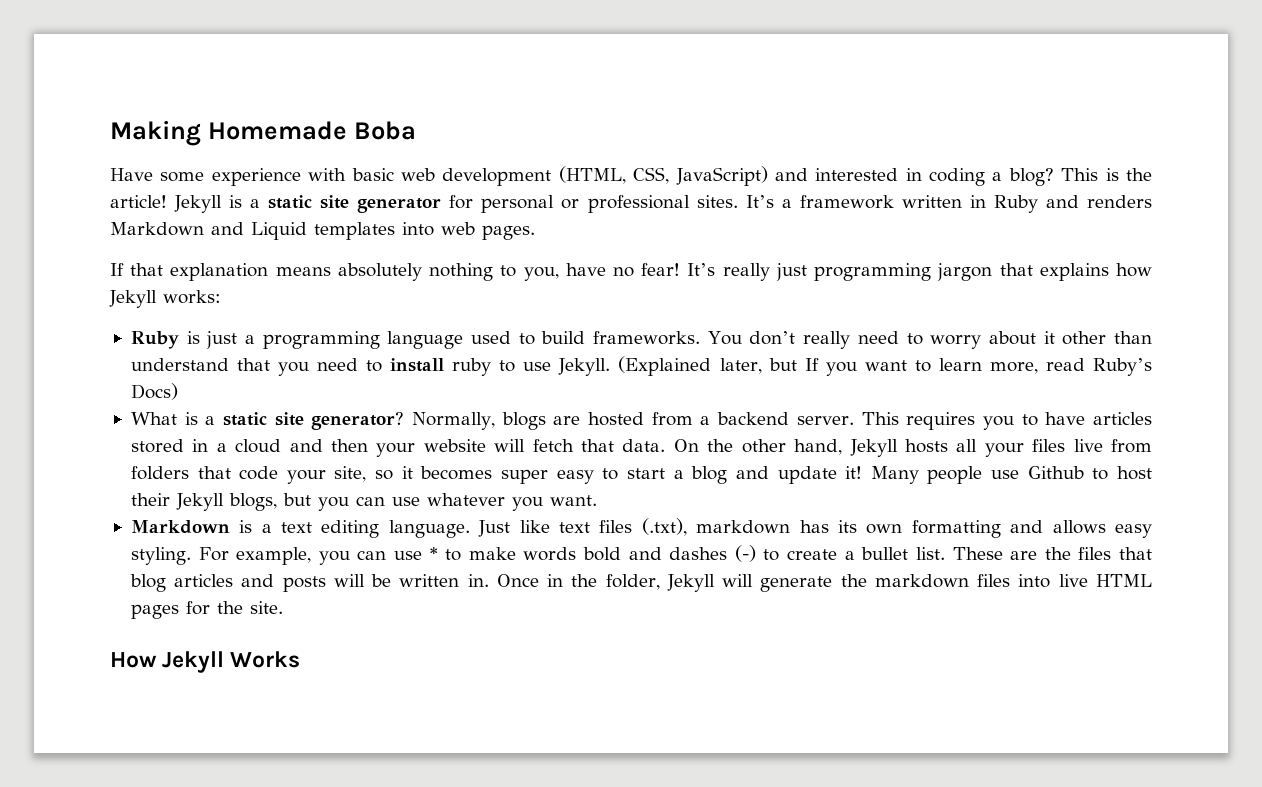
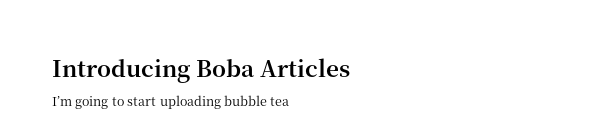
- Making Homemade Boba
- Have some experience with basic web development (HTML, CSS, JavaScript) and interested in coding a blog? This is the article! Jekyll is a static site generator for personal or professional sites. It’s a framework written in Ruby and renders Markdown and Liquid templates into web pages.
- If that explanation means absolutely nothing to you, have no fear! It’s really just programming jargon that explains how Jekyll works:
- Ruby is just a programming language used to build frameworks. You don’t really need to worry about it other than understand that you need to install ruby to use Jekyll. (Explained later, but If you want to learn more, read Ruby’s Docs)
- What is a static site generator? Normally, blogs are hosted from a backend server. This requires you to have articles stored in a cloud and then your website will fetch that data. On the other hand, Jekyll hosts all your files live from folders that code your site, so it becomes super easy to start a blog and update it! Many people use Github to host their Jekyll blogs, but you can use whatever you want.
- Markdown is a text editing language. Just like text files (.txt), markdown has its own formatting and allows easy styling. For example, you can use * to make words bold and dashes (-) to create a bullet list. These are the files that blog articles and posts will be written in. Once in the folder, Jekyll will generate the markdown files into live HTML pages for the site.
- How Jekyll Works
+ Introducing Boba Articles
+ I’m going to start uploading bubble tea

